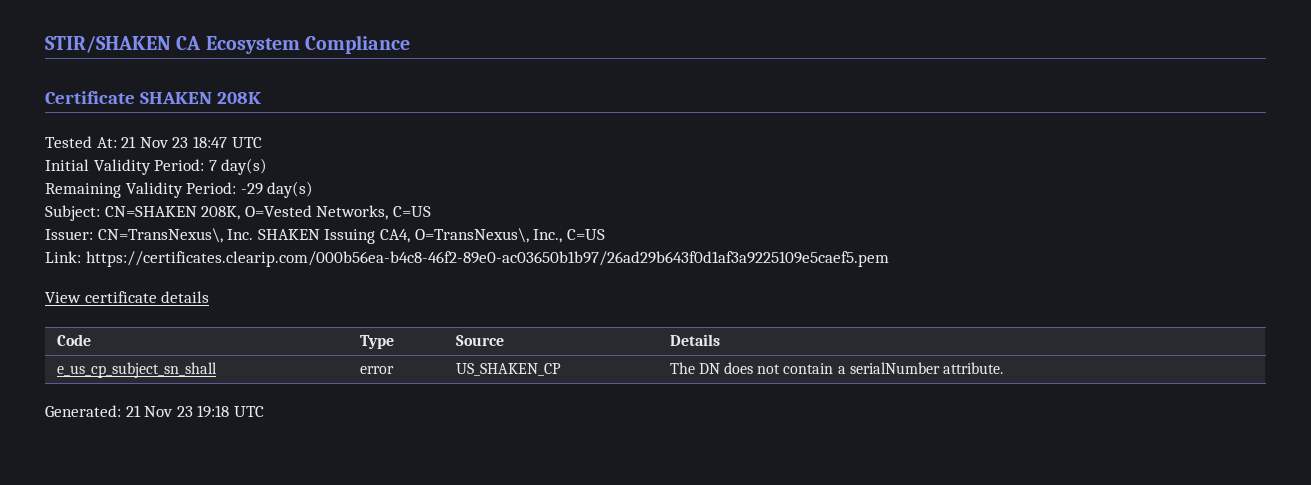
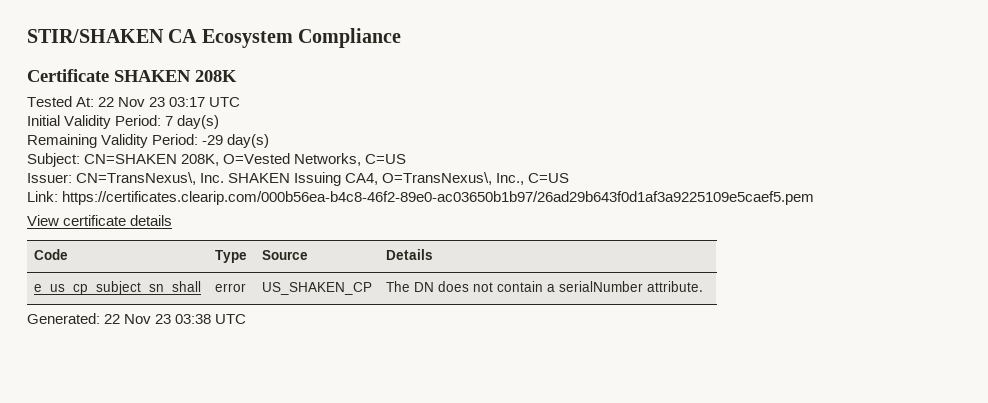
- Tested At: 21 Nov 23 18:47 UTC
+ Tested At: 22 Nov 23 03:17 UTC
- Generated: 21 Nov 23 19:18 UTC
+ Generated: 22 Nov 23 03:38 UTC

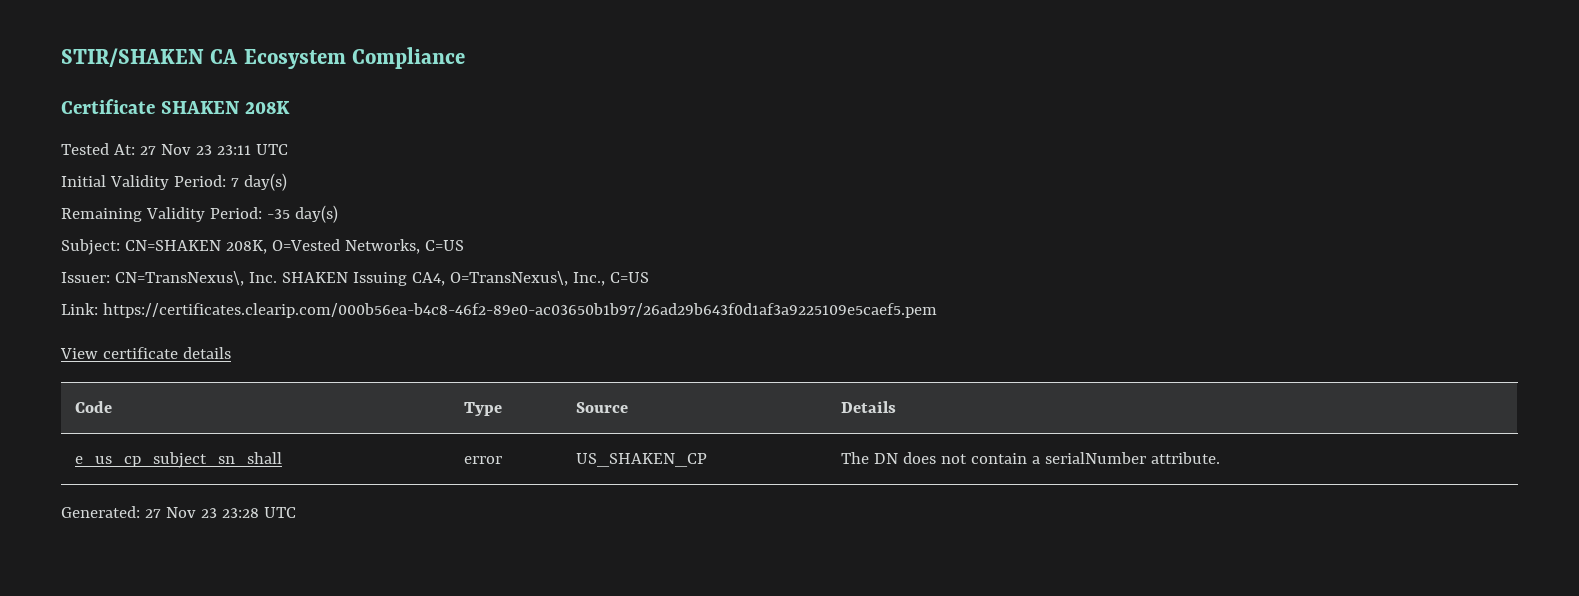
- Tested At: 22 Nov 23 03:17 UTC
+ Tested At: 27 Nov 23 23:11 UTC
- Remaining Validity Period: -29 day(s)
+ Remaining Validity Period: -35 day(s)
- Generated: 22 Nov 23 03:38 UTC
+ Generated: 27 Nov 23 23:28 UTC

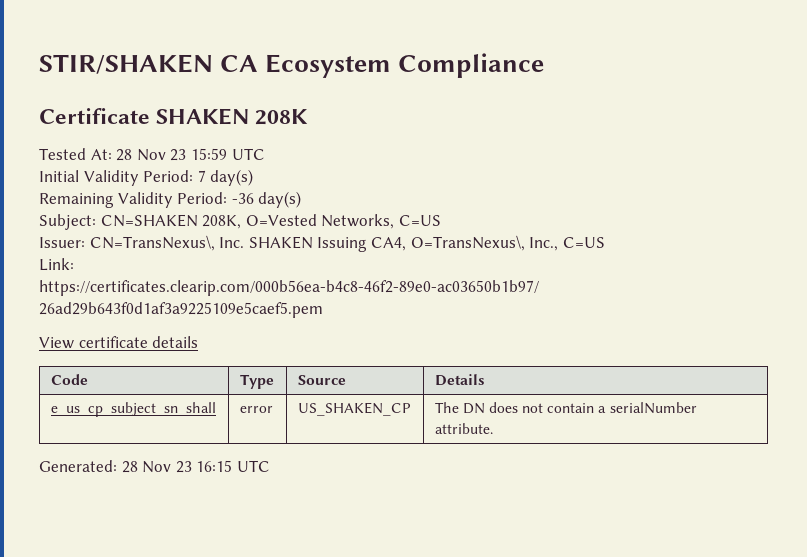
- Tested At: 27 Nov 23 23:11 UTC
+ Tested At: 28 Nov 23 15:59 UTC
- Remaining Validity Period: -35 day(s)
+ Remaining Validity Period: -36 day(s)
- Generated: 27 Nov 23 23:28 UTC
+ Generated: 28 Nov 23 16:15 UTC

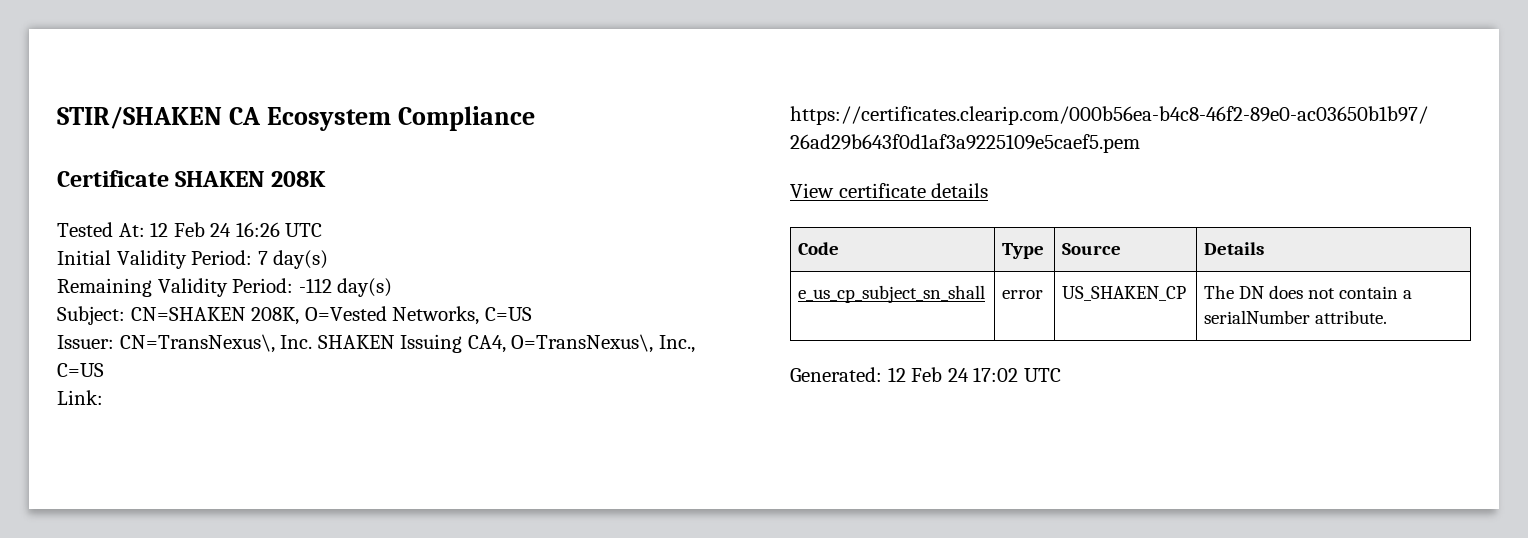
- Tested At: 28 Nov 23 15:59 UTC
+ Tested At: 12 Feb 24 16:26 UTC
- Remaining Validity Period: -36 day(s)
+ Remaining Validity Period: -112 day(s)
- Generated: 28 Nov 23 16:15 UTC
+ Generated: 12 Feb 24 17:02 UTC

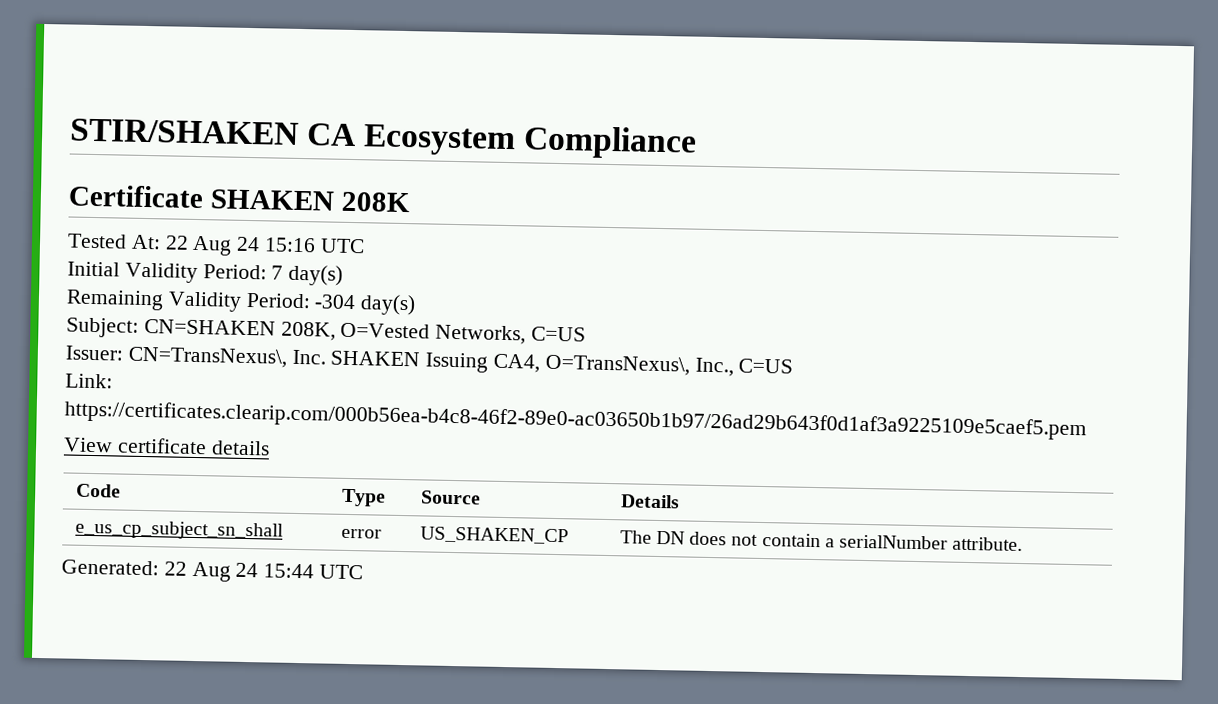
- Tested At: 12 Feb 24 16:26 UTC
+ Tested At: 22 Aug 24 15:16 UTC
- Remaining Validity Period: -112 day(s)
+ Remaining Validity Period: -304 day(s)
- Generated: 12 Feb 24 17:02 UTC
+ Generated: 22 Aug 24 15:44 UTC

